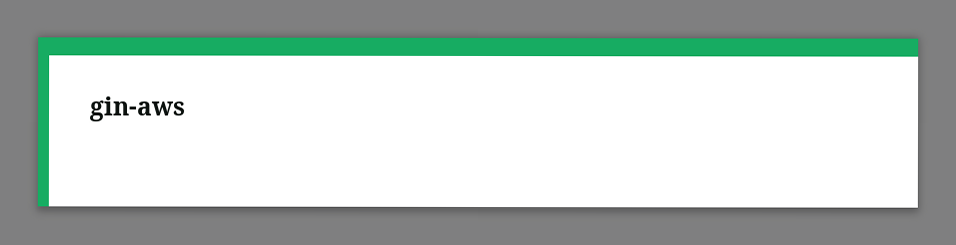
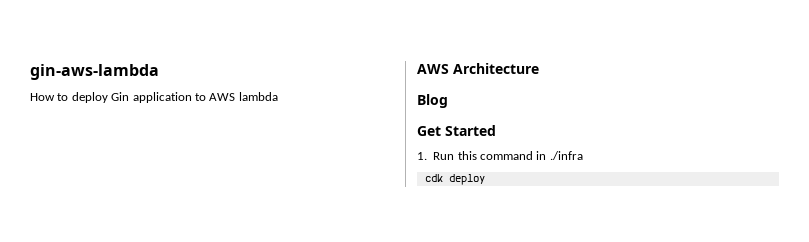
- gin-aws
+ gin-aws-lambda
+ How to deploy Gin application to AWS lambda
+ AWS Architecture
+ Blog
+ Get Started
+ 1. Run this command in ./infra
+ cdk deploy

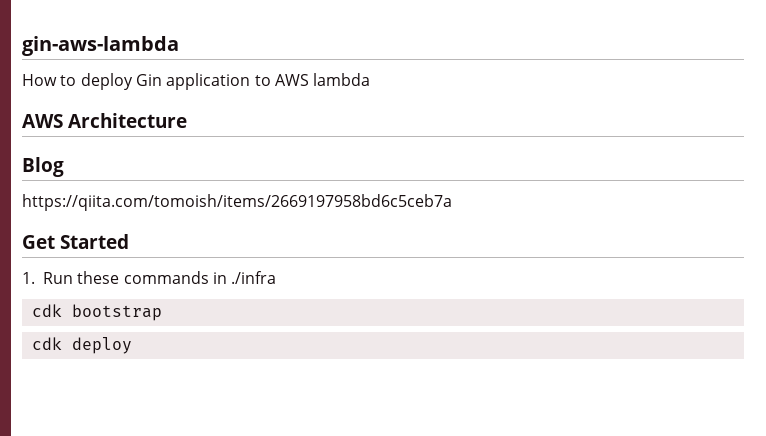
+ https://qiita.com/tomoish/items/2669197958bd6c5ceb7a
- 1. Run this command in ./infra
+ 1. Run these commands in ./infra
+ cdk bootstrap

